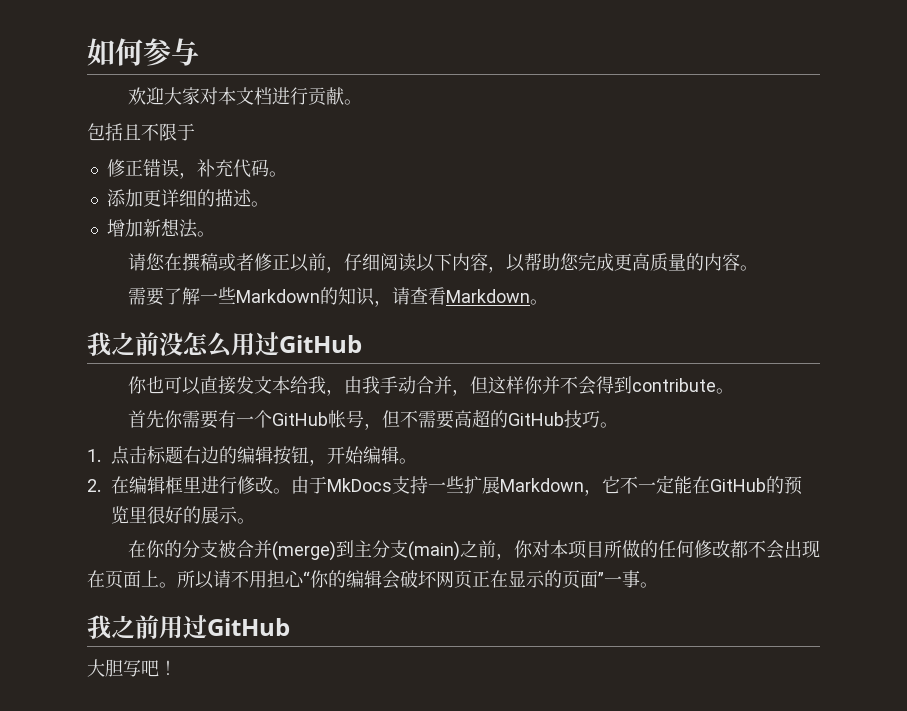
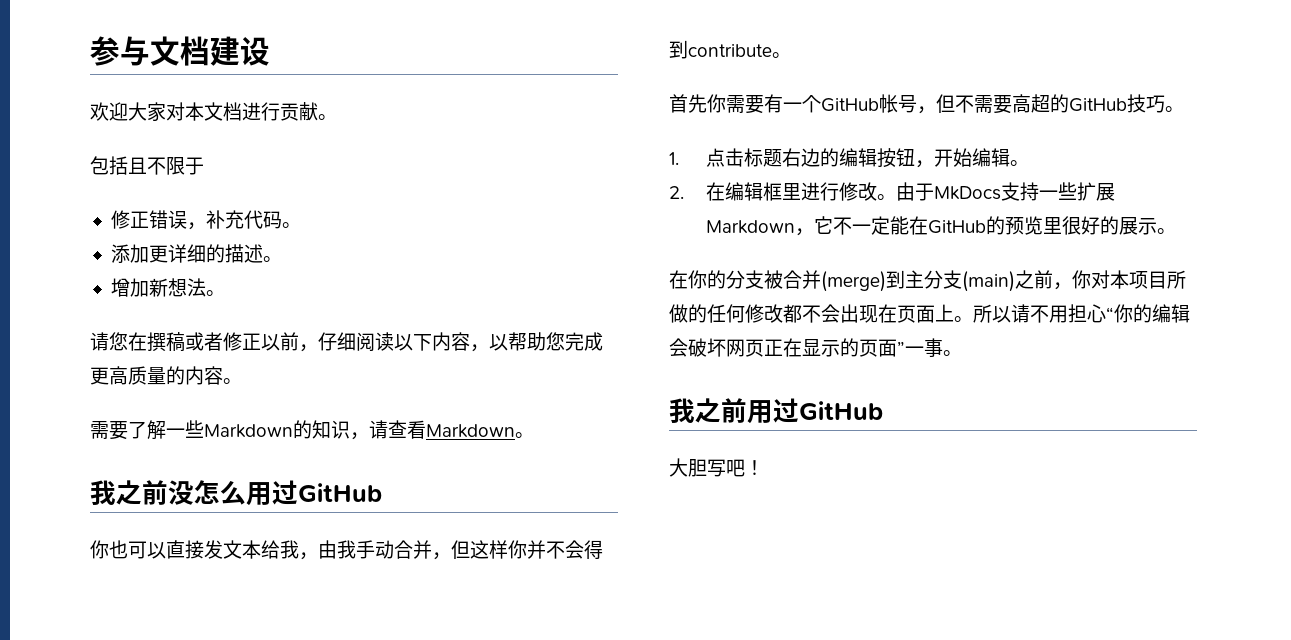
- 如何参与
+ 参与文档建设

